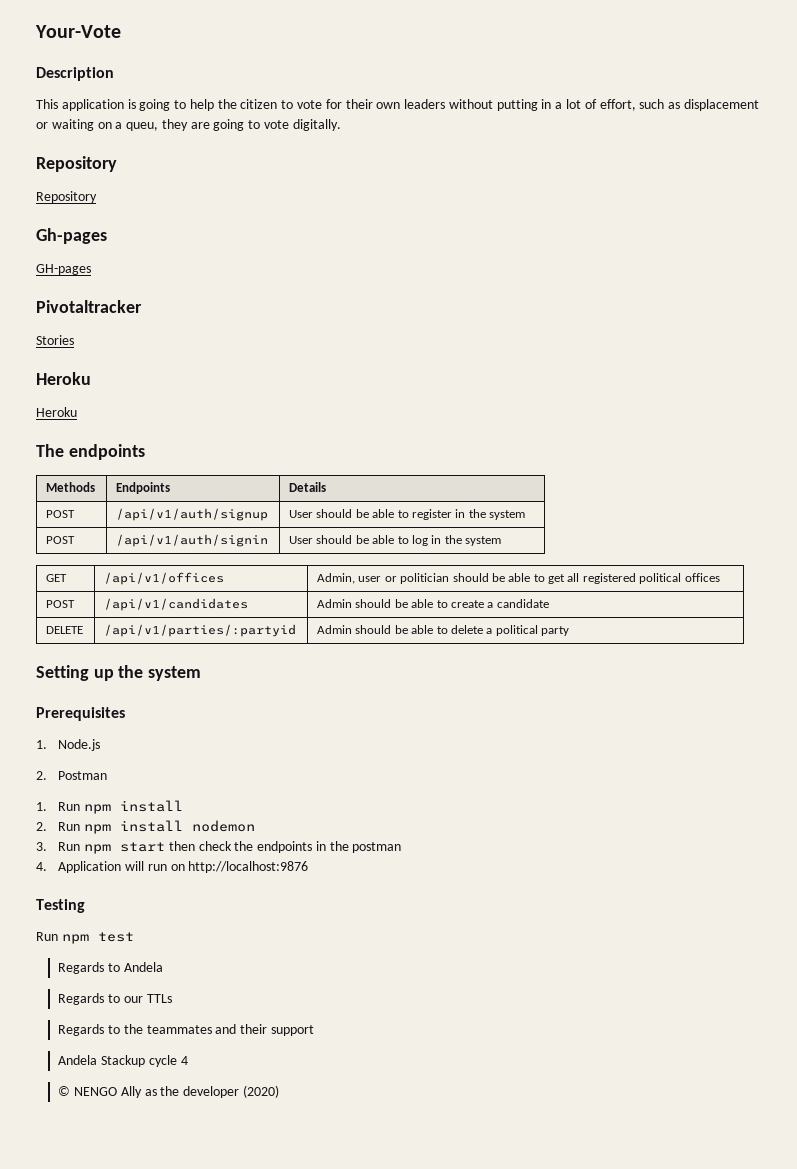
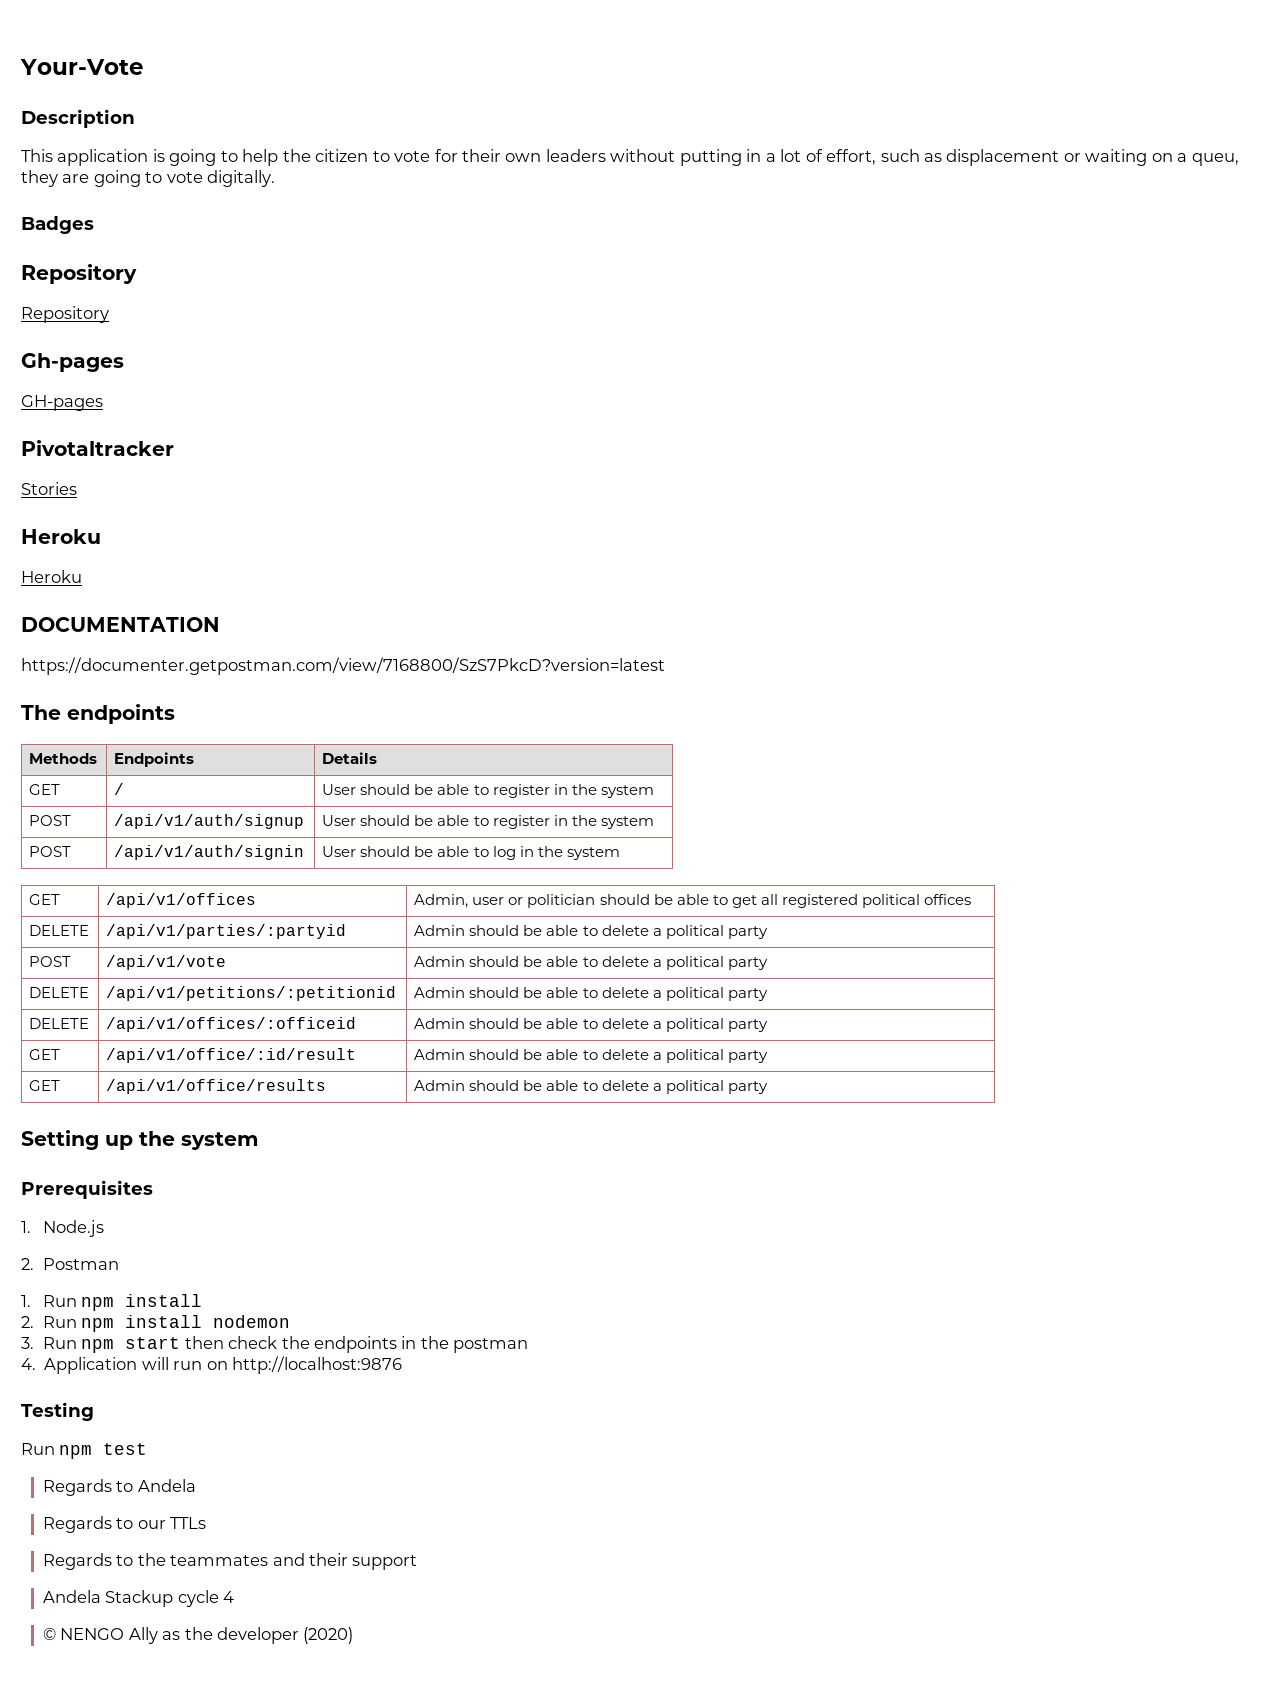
+ Badges
+ DOCUMENTATION
+ https://documenter.getpostman.com/view/7168800/SzS7PkcD?version=latest
+ GET | / | User should be able to register in the system
- POST | /api/v1/candidates | Admin should be able to create a candidate
  DELETE | /api/v1/parties/:partyid | Admin should be able to delete a political party
+ POST | /api/v1/vote | Admin should be able to delete a political party
+ DELETE | /api/v1/petitions/:petitionid | Admin should be able to delete a political party
+ DELETE | /api/v1/offices/:officeid | Admin should be able to delete a political party
+ GET | /api/v1/office/:id/result | Admin should be able to delete a political party
+ GET | /api/v1/office/results | Admin should be able to delete a political party

